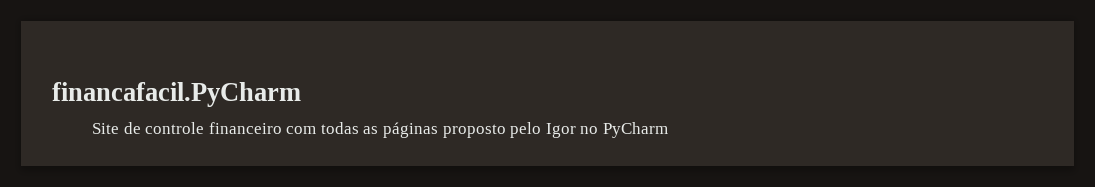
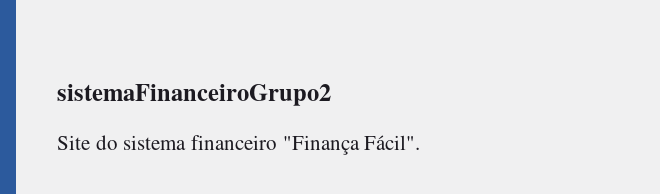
- financafacil.PyCharm
+ sistemaFinanceiroGrupo2
- Site de controle financeiro com todas as páginas proposto pelo Igor no PyCharm
+ Site do sistema financeiro "Finança Fácil".

